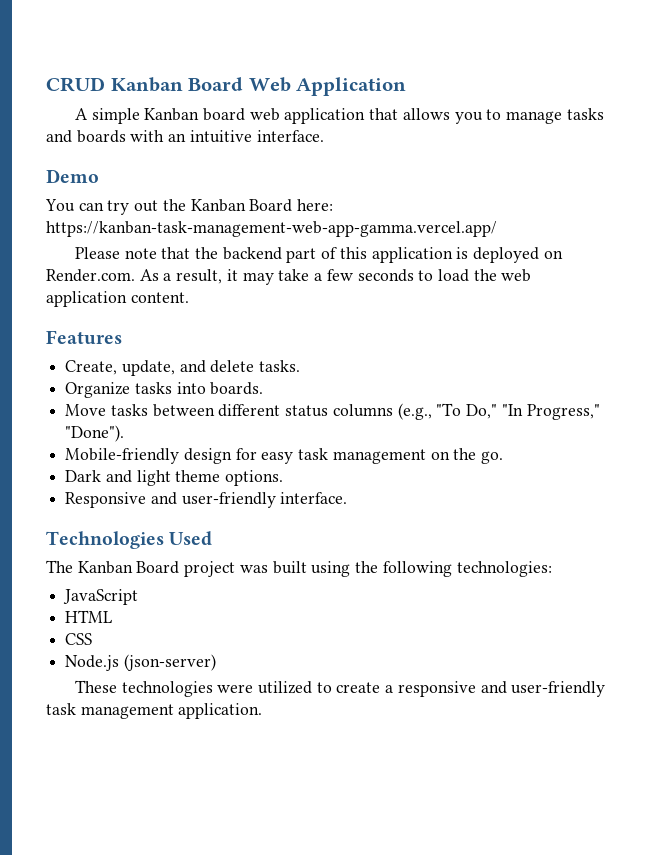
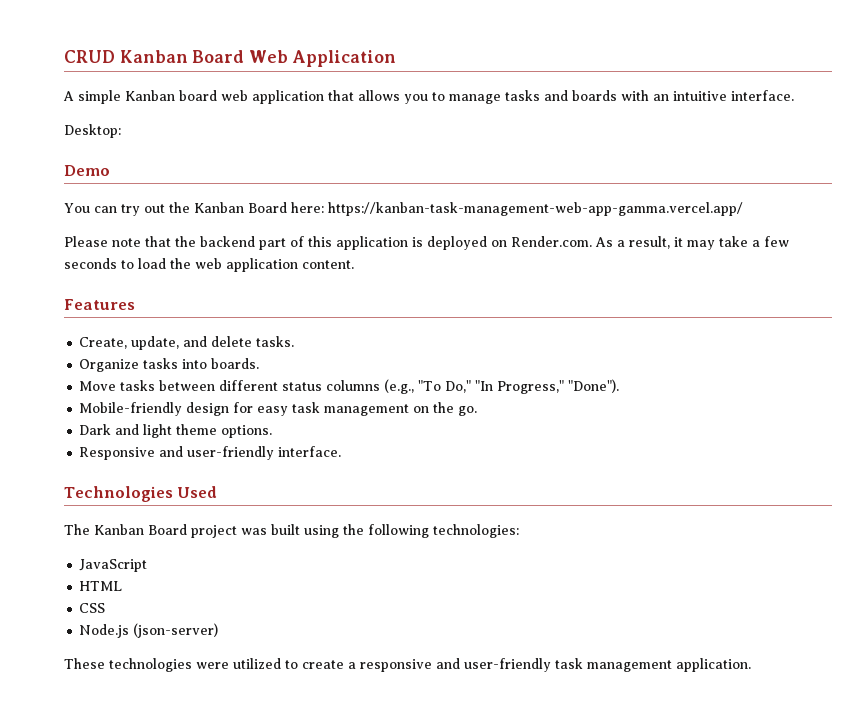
+ Desktop:

